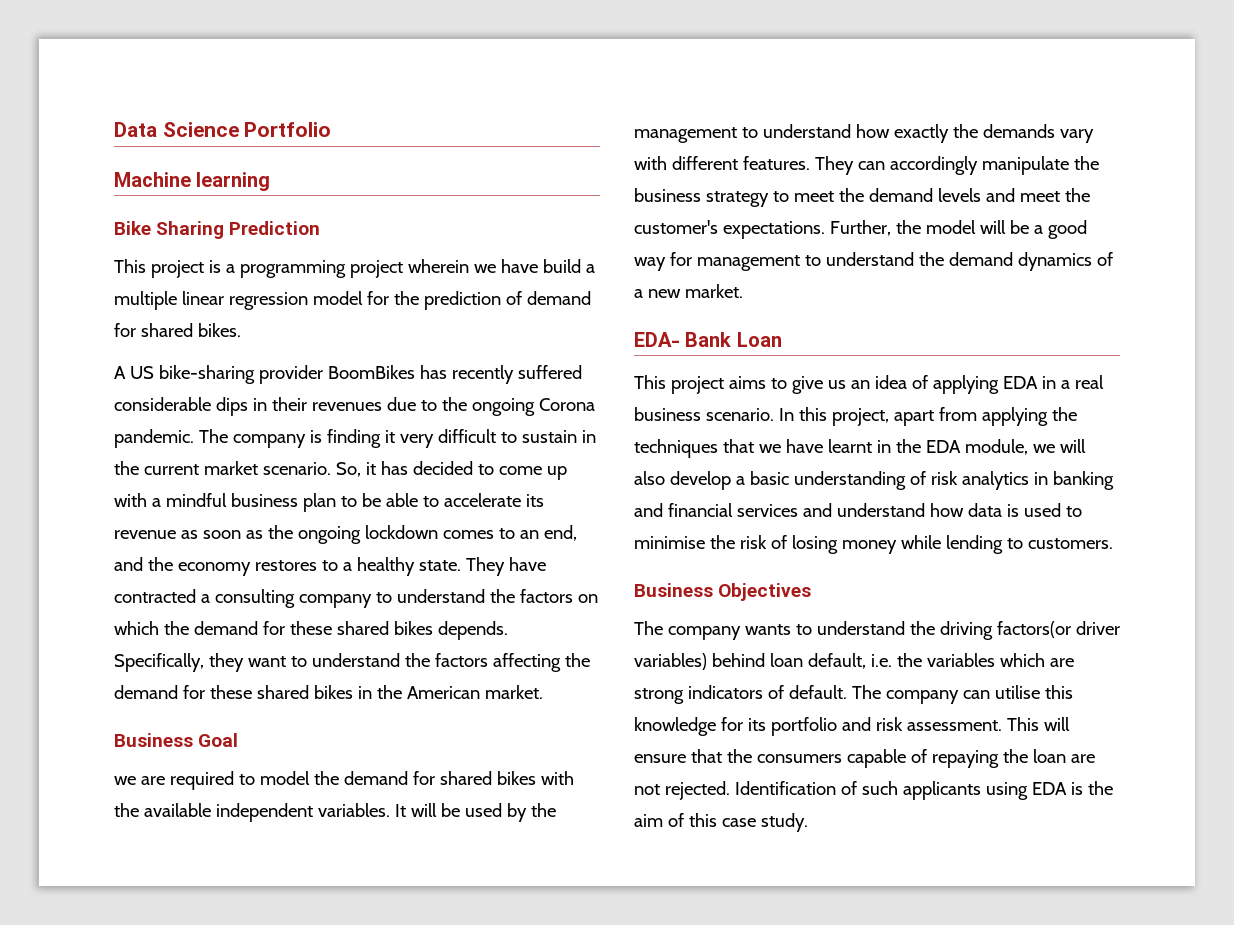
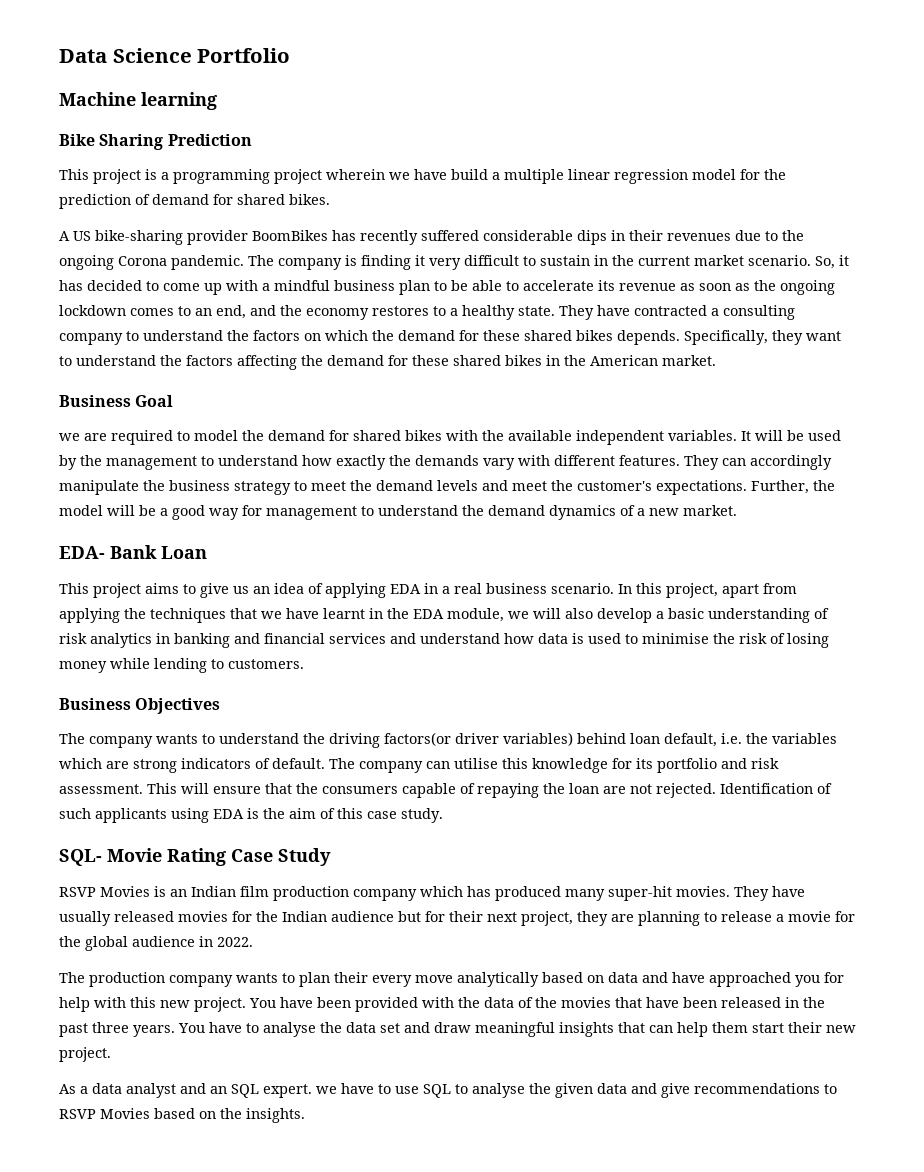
+ SQL- Movie Rating Case Study
+ RSVP Movies is an Indian film production company which has produced many super-hit movies. They have usually released movies for the Indian audience but for their next project, they are planning to release a movie for the global audience in 2022.
+ The production company wants to plan their every move analytically based on data and have approached you for help with this new project. You have been provided with the data of the movies that have been released in the past three years. You have to analyse the data set and draw meaningful insights that can help them start their new project.
+ As a data analyst and an SQL expert. we have to use SQL to analyse the given data and give recommendations to RSVP Movies based on the insights.

